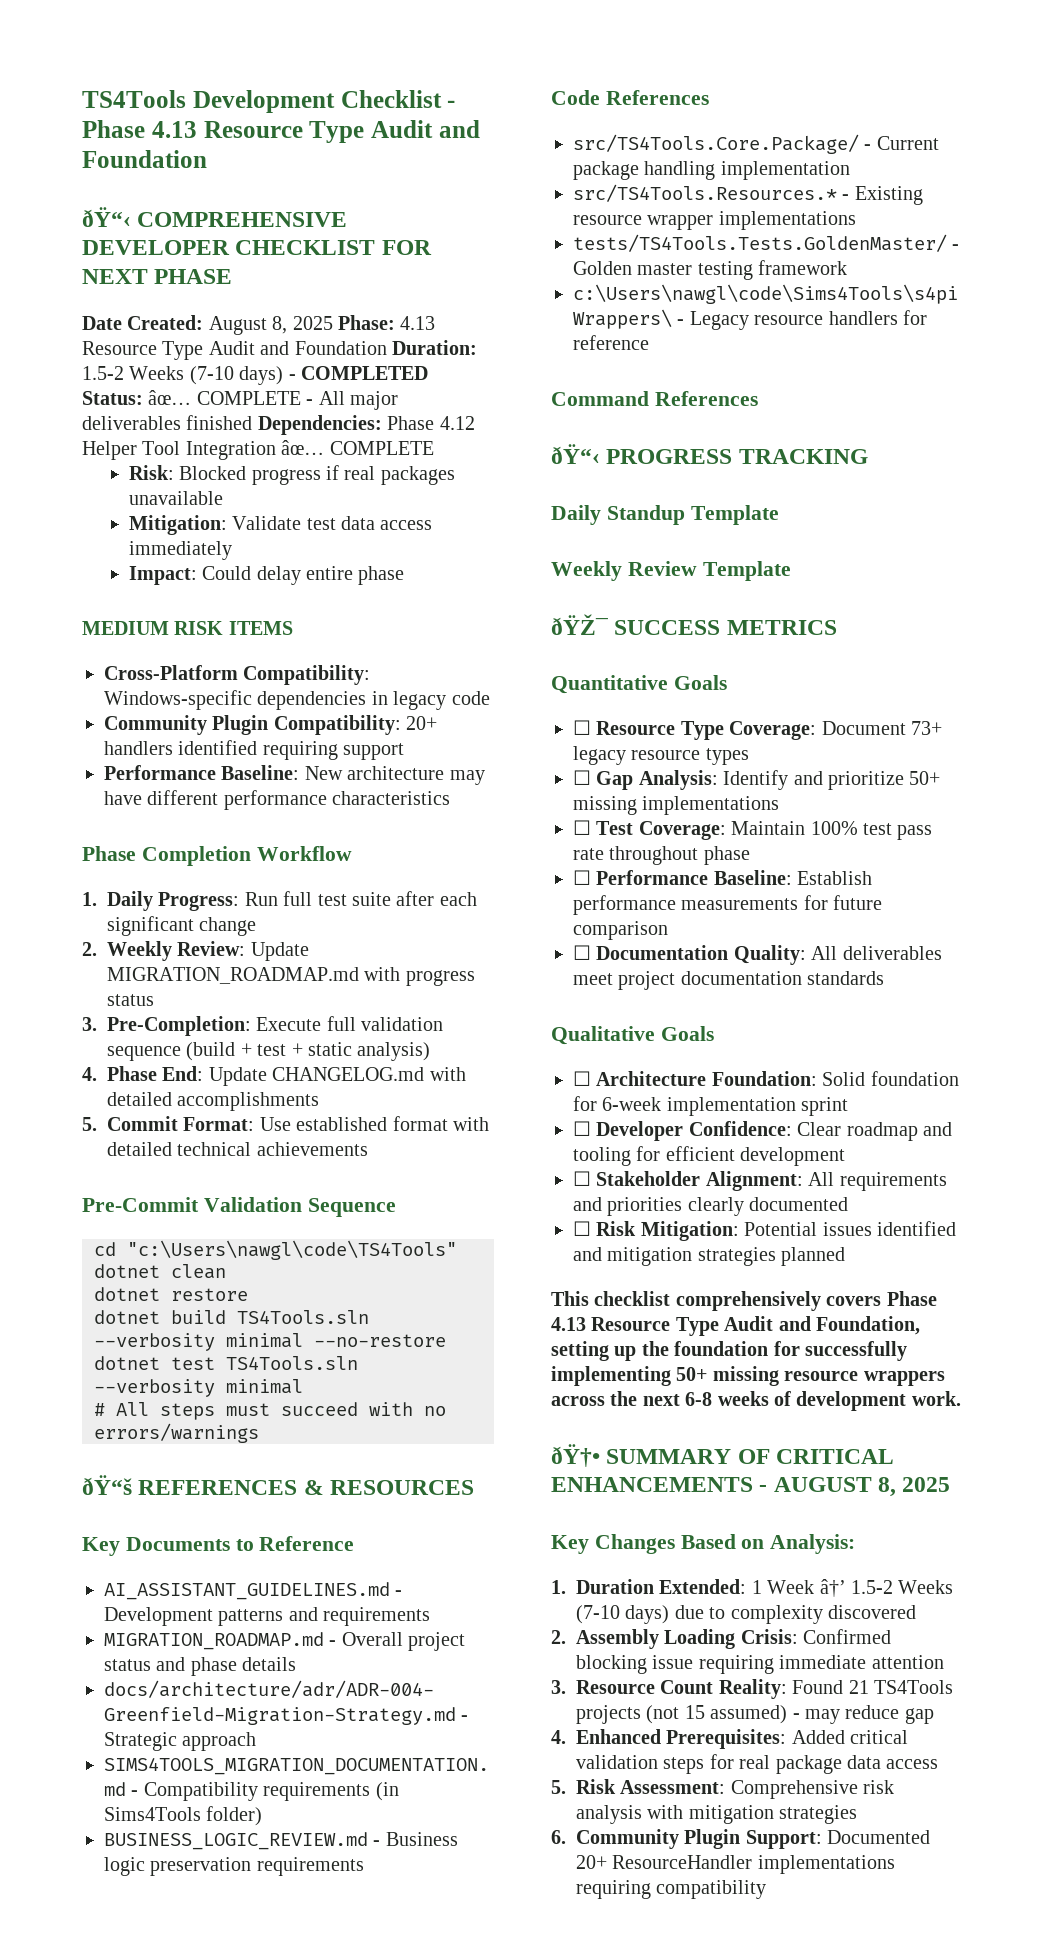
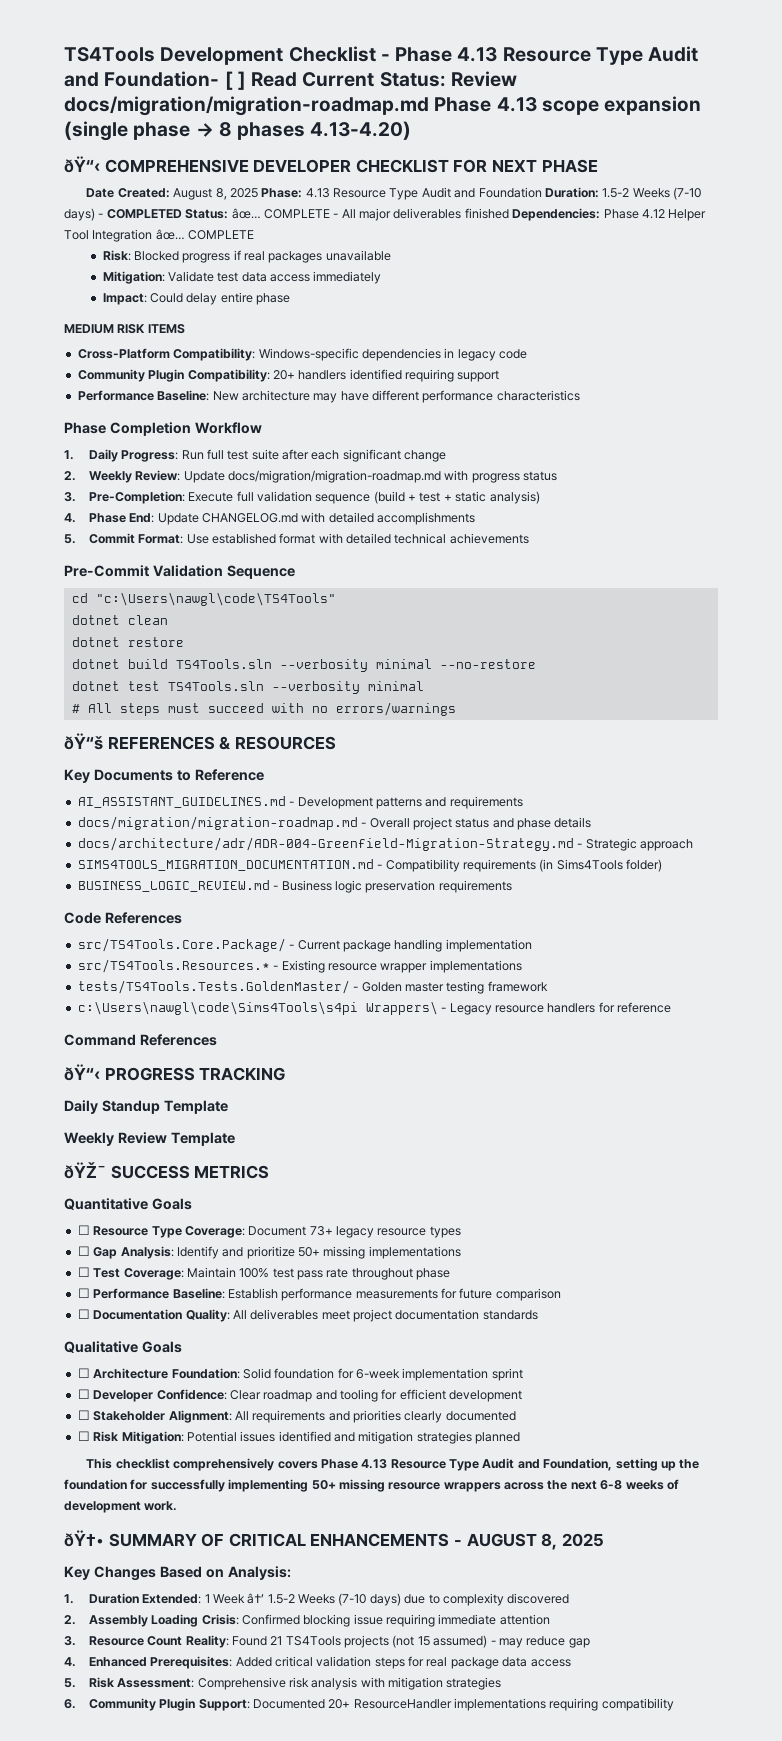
- TS4Tools Development Checklist - Phase 4.13 Resource Type Audit and Foundation
+ TS4Tools Development Checklist - Phase 4.13 Resource Type Audit and Foundation- [ ] Read Current Status: Review docs/migration/migration-roadmap.md Phase 4.13 scope expansion (single phase → 8 phases 4.13-4.20)
- 2. Weekly Review: Update MIGRATION_ROADMAP.md with progress status
+ 2. Weekly Review: Update docs/migration/migration-roadmap.md with progress status
- MIGRATION_ROADMAP.md - Overall project status and phase details
+ docs/migration/migration-roadmap.md - Overall project status and phase details

